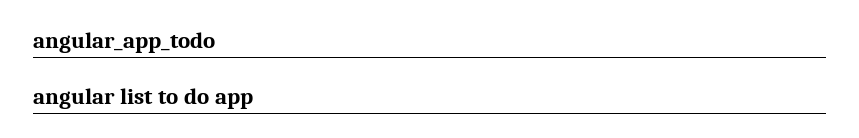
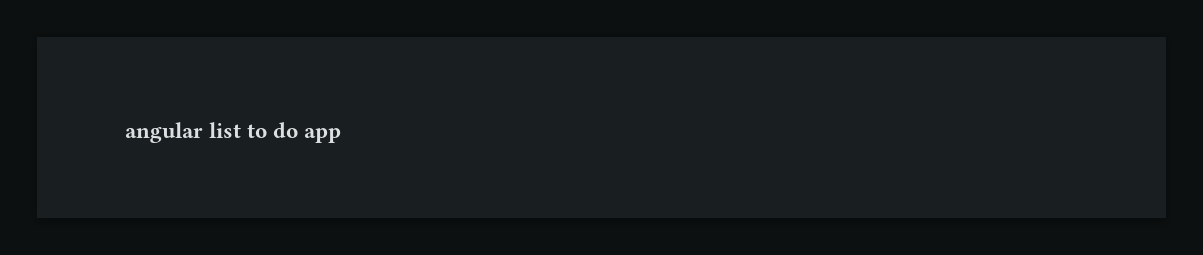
- angular_app_todo

